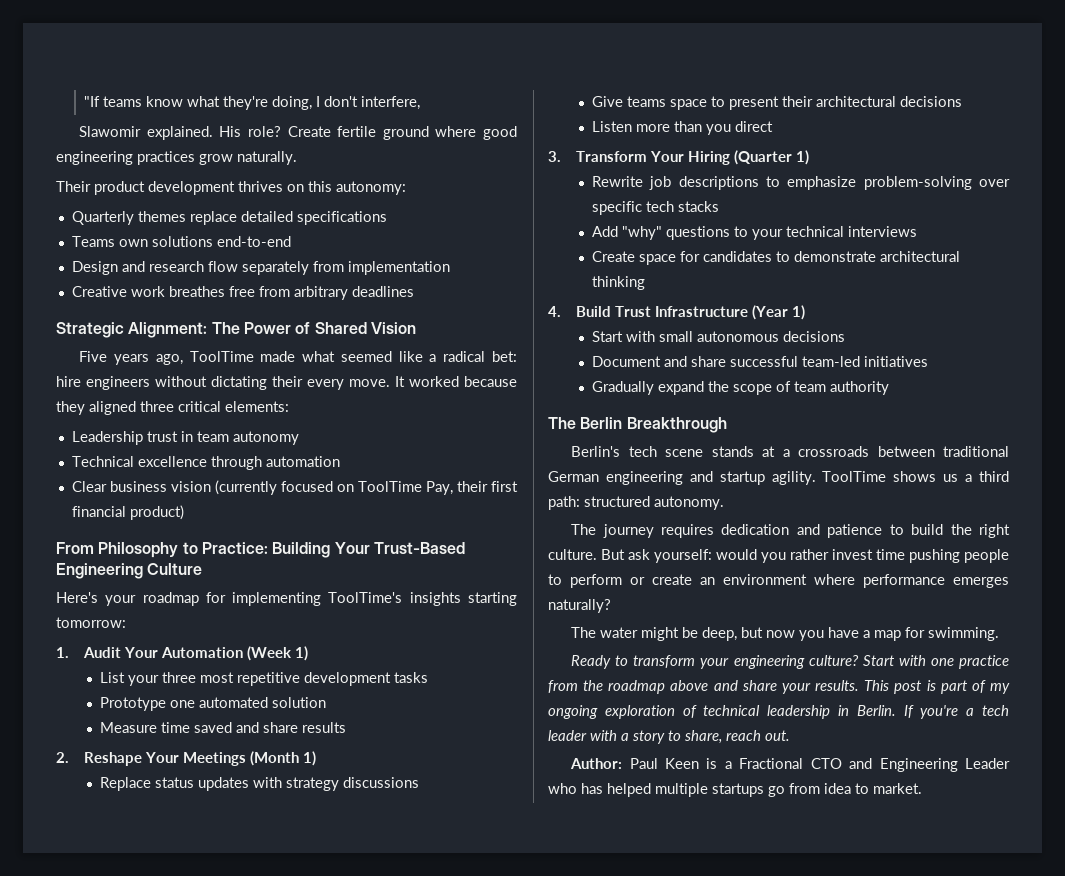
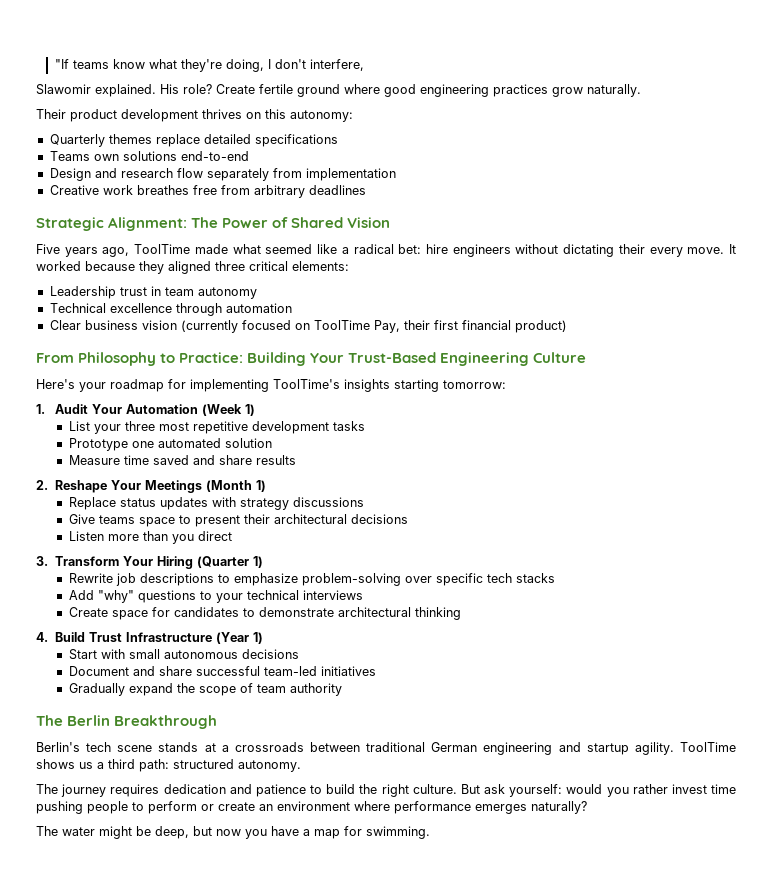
- Ready to transform your engineering culture? Start with one practice from the roadmap above and share your results. This post is part of my ongoing exploration of technical leadership in Berlin. If you're a tech leader with a story to share, reach out.
- Author: Paul Keen is a Fractional CTO and Engineering Leader who has helped multiple startups go from idea to market.

